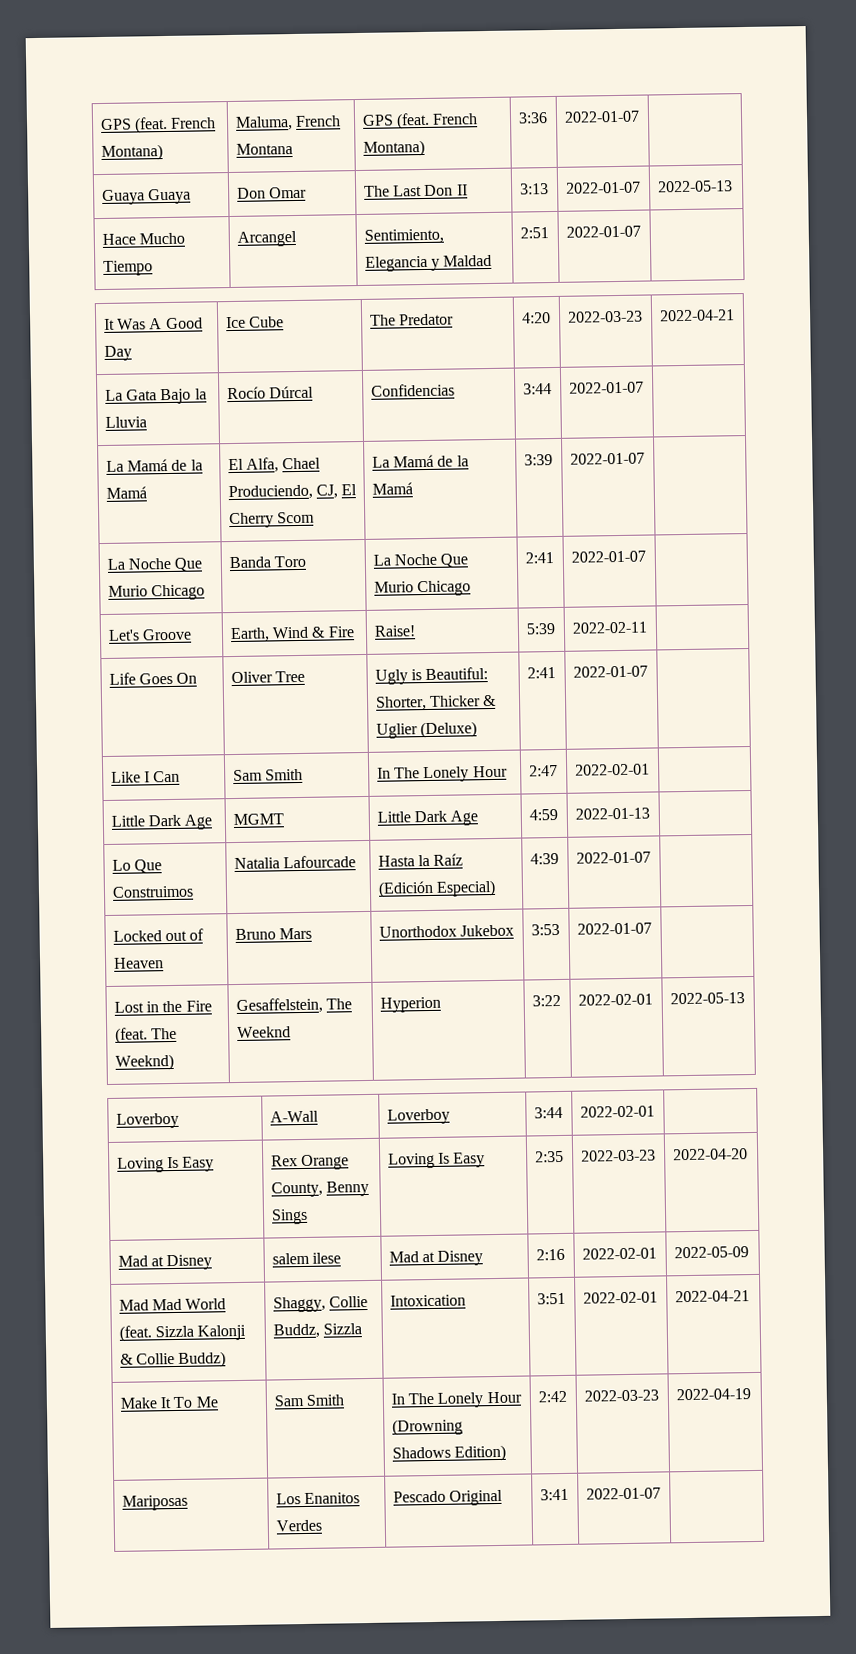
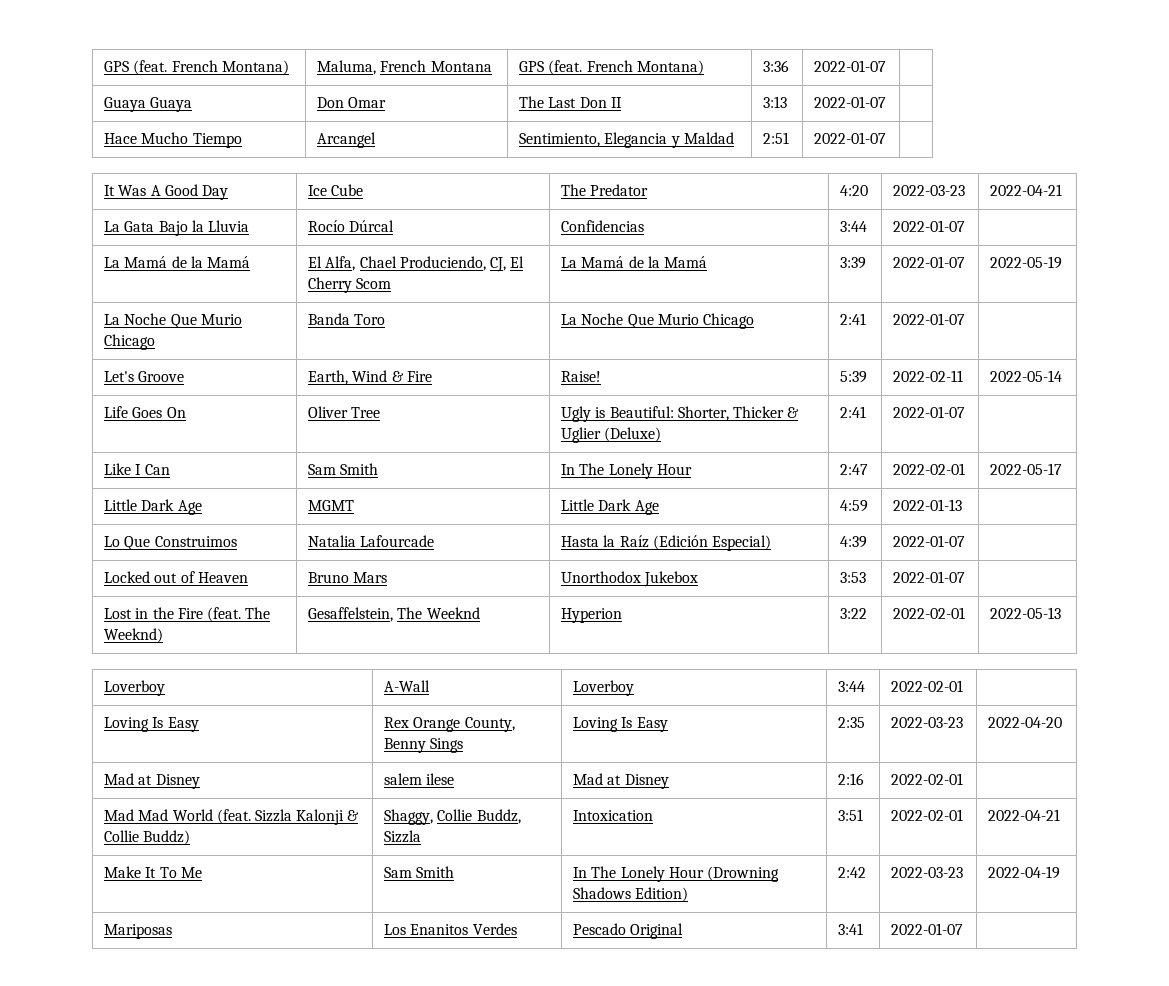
- Guaya Guaya | Don Omar | The Last Don II | 3:13 | 2022-01-07 | 2022-05-13
+ Guaya Guaya | Don Omar | The Last Don II | 3:13 | 2022-01-07 |
- La Mamá de la Mamá | El Alfa, Chael Produciendo, CJ, El Cherry Scom | La Mamá de la Mamá | 3:39 | 2022-01-07 |
+ La Mamá de la Mamá | El Alfa, Chael Produciendo, CJ, El Cherry Scom | La Mamá de la Mamá | 3:39 | 2022-01-07 | 2022-05-19
- Let's Groove | Earth, Wind & Fire | Raise! | 5:39 | 2022-02-11 |
+ Let's Groove | Earth, Wind & Fire | Raise! | 5:39 | 2022-02-11 | 2022-05-14
- Like I Can | Sam Smith | In The Lonely Hour | 2:47 | 2022-02-01 |
+ Like I Can | Sam Smith | In The Lonely Hour | 2:47 | 2022-02-01 | 2022-05-17
- Mad at Disney | salem ilese | Mad at Disney | 2:16 | 2022-02-01 | 2022-05-09
+ Mad at Disney | salem ilese | Mad at Disney | 2:16 | 2022-02-01 |

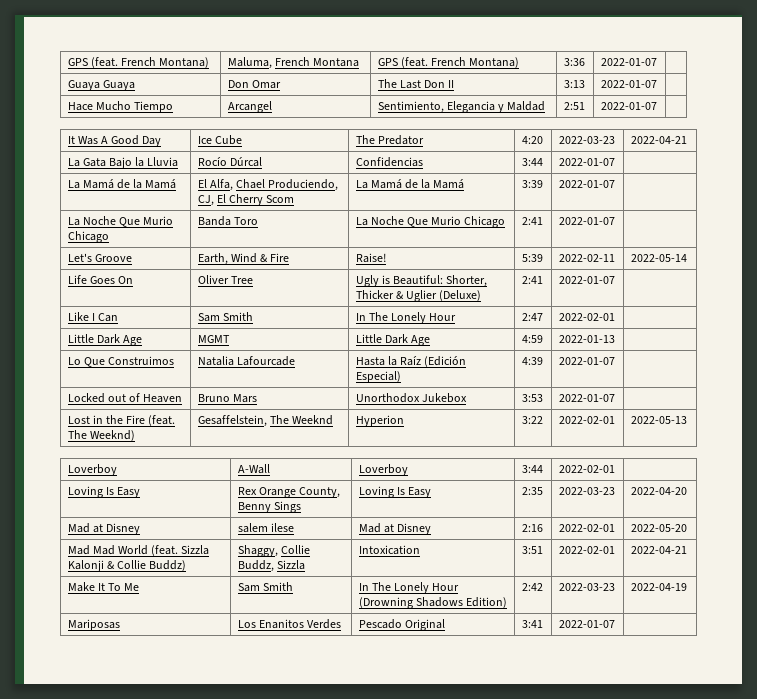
- La Mamá de la Mamá | El Alfa, Chael Produciendo, CJ, El Cherry Scom | La Mamá de la Mamá | 3:39 | 2022-01-07 | 2022-05-19
+ La Mamá de la Mamá | El Alfa, Chael Produciendo, CJ, El Cherry Scom | La Mamá de la Mamá | 3:39 | 2022-01-07 |
- Like I Can | Sam Smith | In The Lonely Hour | 2:47 | 2022-02-01 | 2022-05-17
+ Like I Can | Sam Smith | In The Lonely Hour | 2:47 | 2022-02-01 |
- Mad at Disney | salem ilese | Mad at Disney | 2:16 | 2022-02-01 |
+ Mad at Disney | salem ilese | Mad at Disney | 2:16 | 2022-02-01 | 2022-05-20

